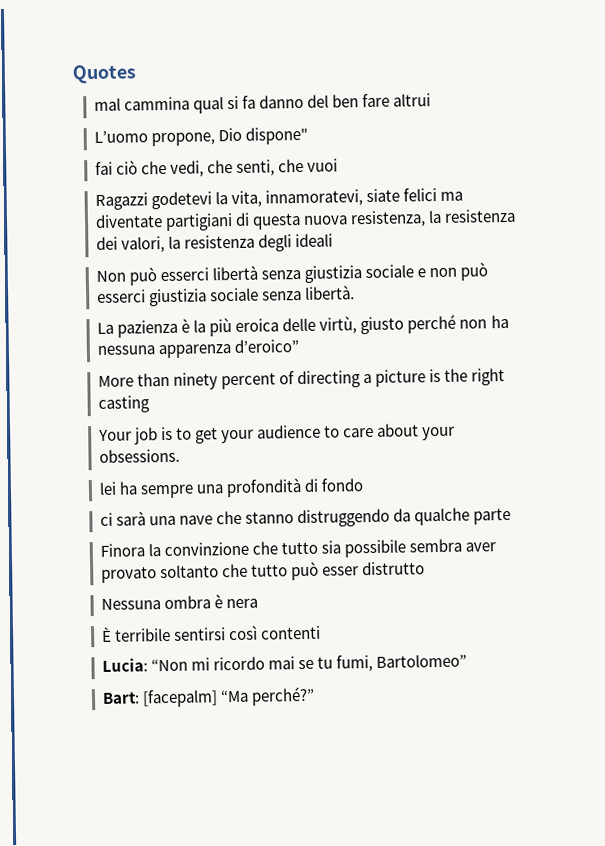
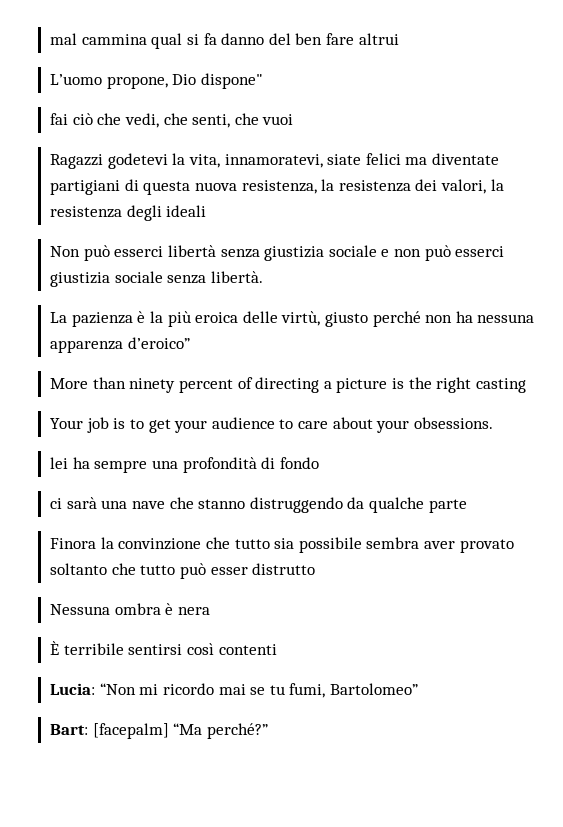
- Quotes

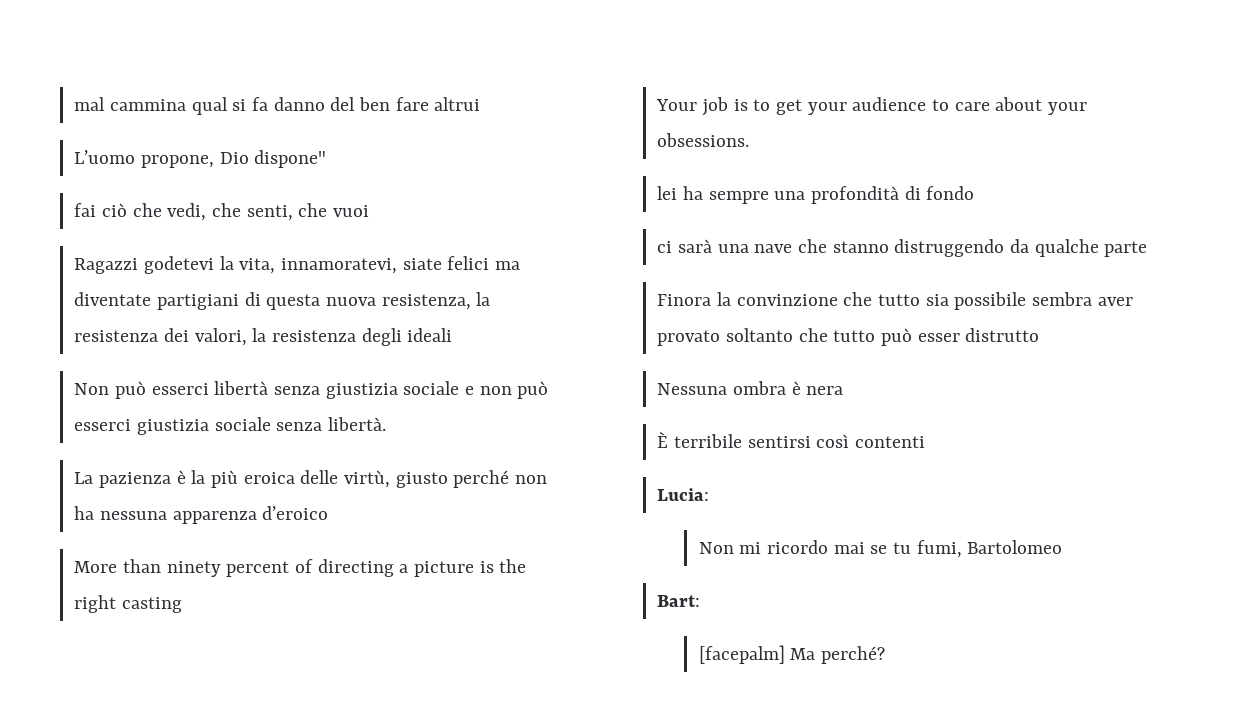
- La pazienza è la più eroica delle virtù, giusto perché non ha nessuna apparenza d’eroico”
+ La pazienza è la più eroica delle virtù, giusto perché non ha nessuna apparenza d’eroico
- Lucia: “Non mi ricordo mai se tu fumi, Bartolomeo”
+ Lucia:
+ Non mi ricordo mai se tu fumi, Bartolomeo
- Bart: [facepalm] “Ma perché?”
+ Bart:
+ [facepalm] Ma perché?

